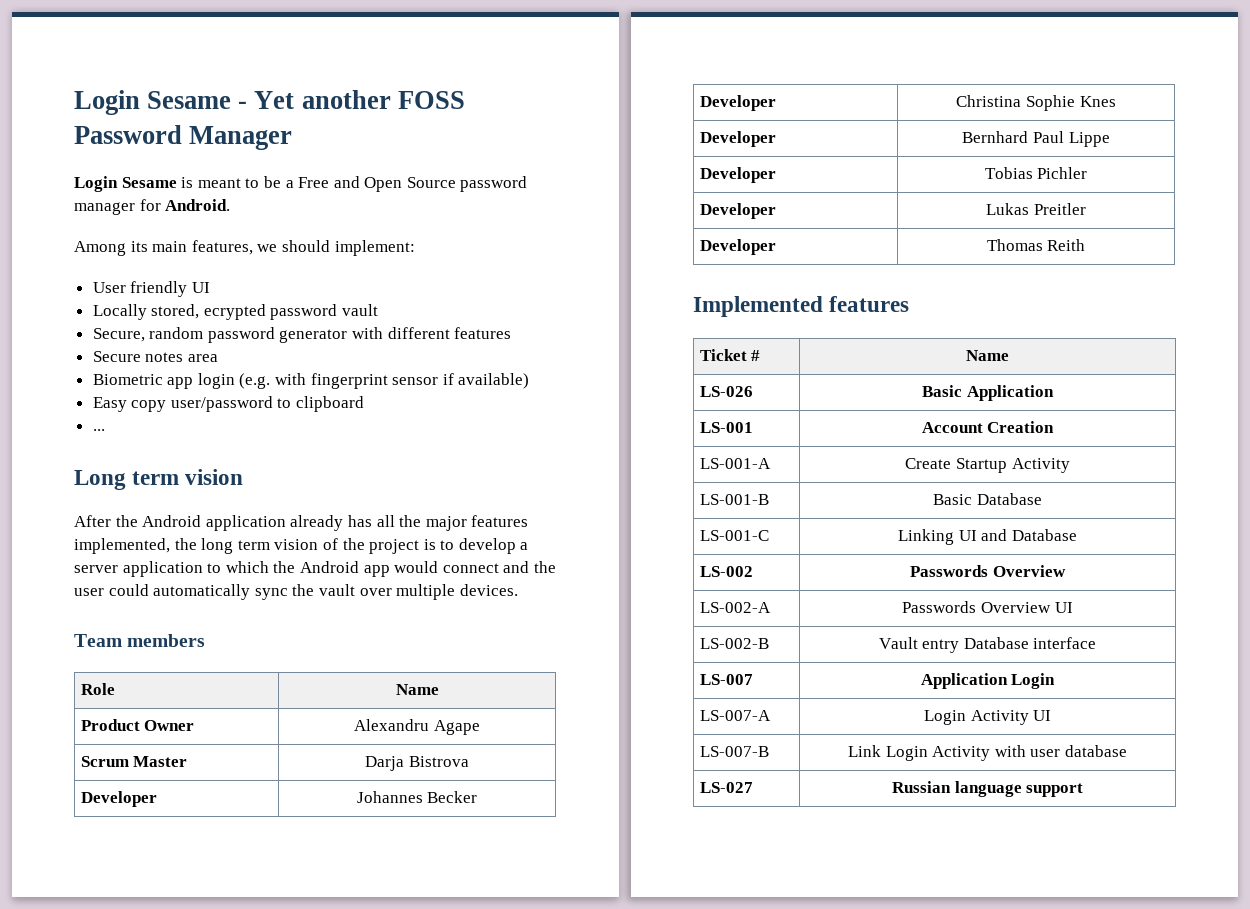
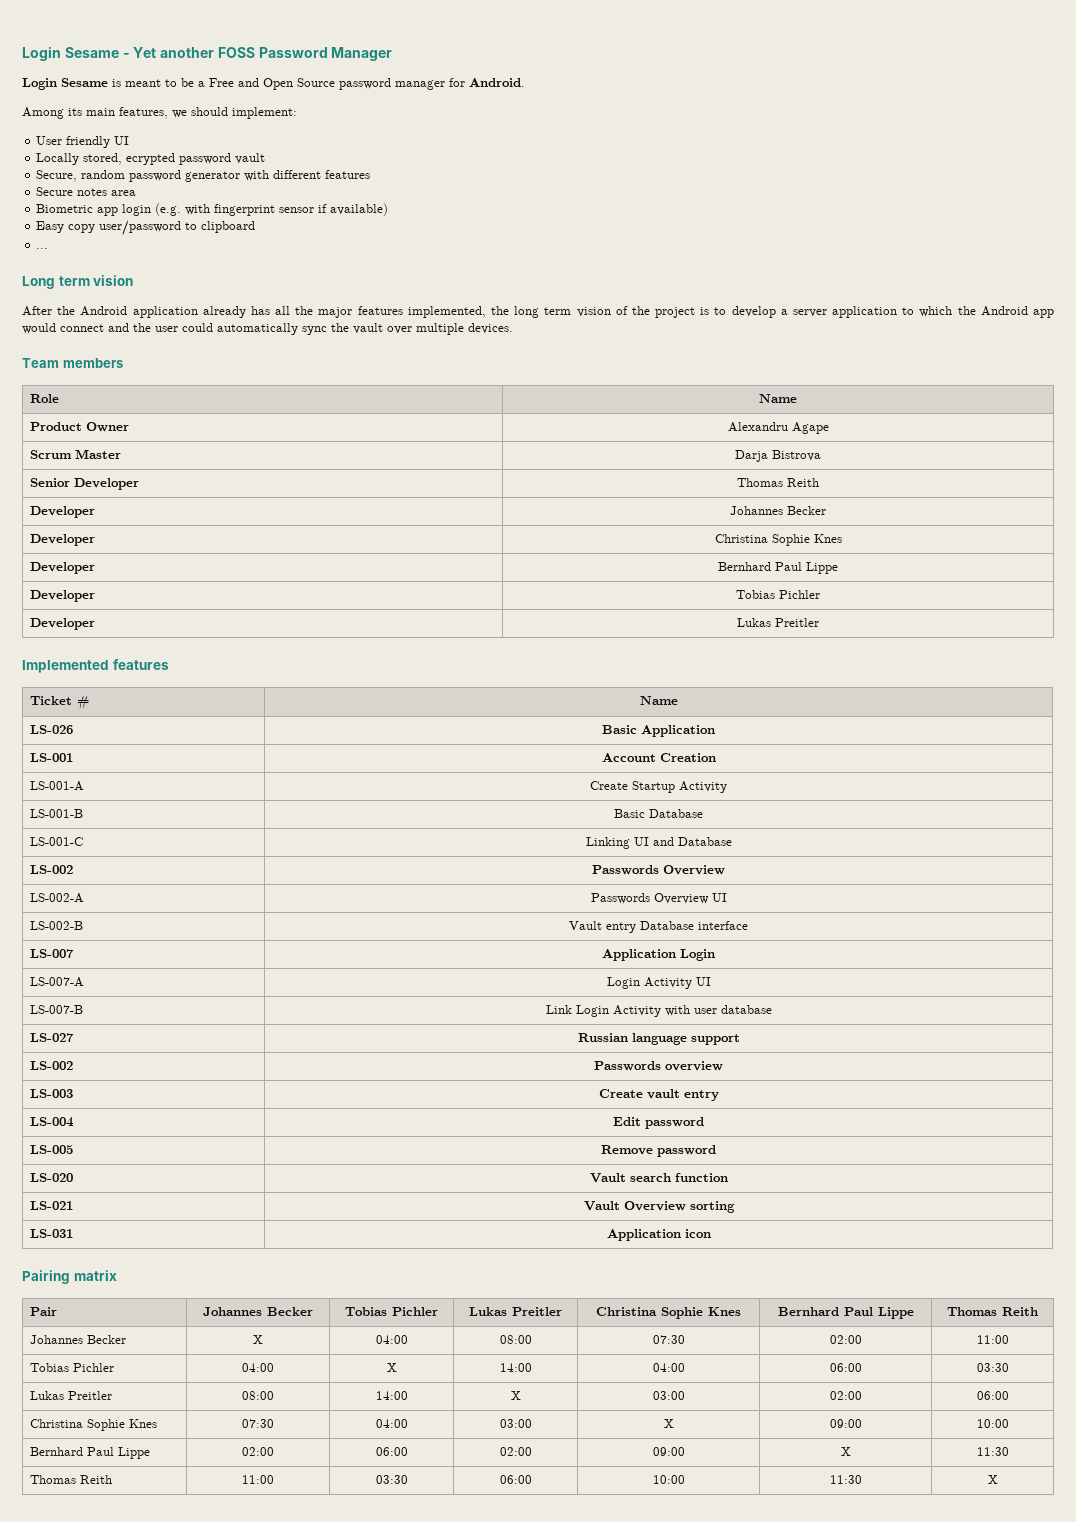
+ Senior Developer | Thomas Reith
- Developer | Thomas Reith
+ LS-002 | Passwords overview
+ LS-003 | Create vault entry
+ LS-004 | Edit password
+ LS-005 | Remove password
+ LS-020 | Vault search function
+ LS-021 | Vault Overview sorting
+ LS-031 | Application icon
+ Pairing matrix
+ Pair | Johannes Becker | Tobias Pichler | Lukas Preitler | Christina Sophie Knes | Bernhard Paul Lippe | Thomas Reith
+ Johannes Becker | X | 04:00 | 08:00 | 07:30 | 02:00 | 11:00
+ Tobias Pichler | 04:00 | X | 14:00 | 04:00 | 06:00 | 03:30
+ Lukas Preitler | 08:00 | 14:00 | X | 03:00 | 02:00 | 06:00
+ Christina Sophie Knes | 07:30 | 04:00 | 03:00 | X | 09:00 | 10:00
+ Bernhard Paul Lippe | 02:00 | 06:00 | 02:00 | 09:00 | X | 11:30
+ Thomas Reith | 11:00 | 03:30 | 06:00 | 10:00 | 11:30 | X

